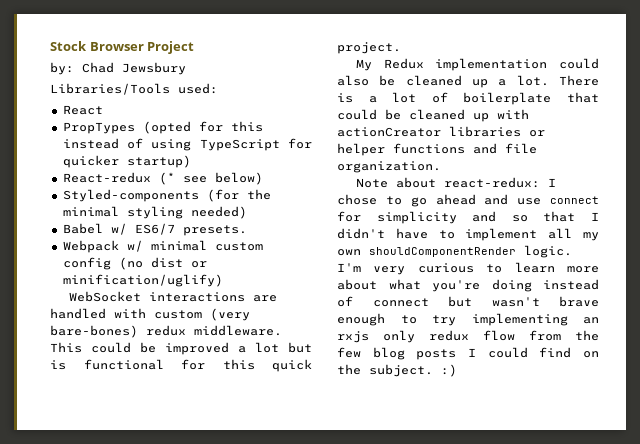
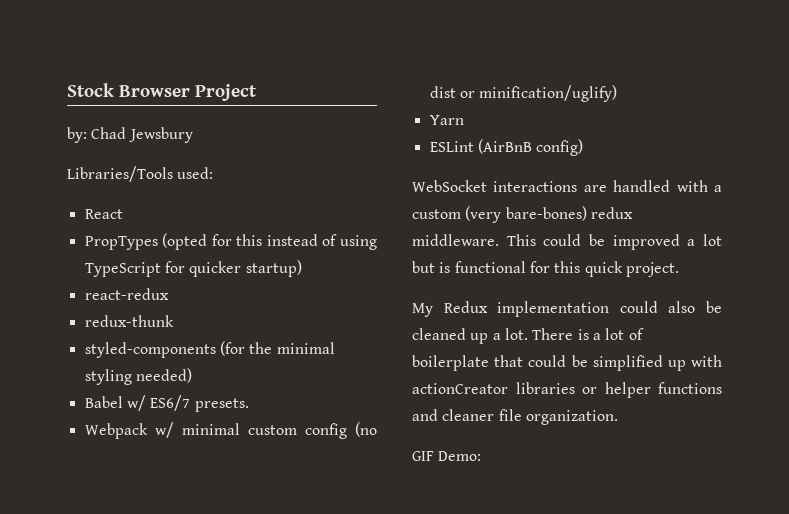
- React-redux (* see below)
- Styled-components (for the minimal styling needed)
+ react-redux
+ redux-thunk
+ styled-components (for the minimal styling needed)
+ Yarn
+ ESLint (AirBnB config)
- WebSocket interactions are handled with custom (very bare-bones) redux middleware.
+ WebSocket interactions are handled with a custom (very bare-bones) redux middleware.
- There is a lot of boilerplate that could be cleaned up with actionCreator libraries or helper functions and file organization.
+ There is a lot of boilerplate that could be simplified up with actionCreator libraries or helper functions and cleaner file organization.
- Note about react-redux: I chose to go ahead and use connect for simplicity and so that I didn't have to implement all my own shouldComponentRender logic. I'm very curious to learn more about what you're doing instead of connect but wasn't brave enough to try implementing an rxjs only redux flow from the few blog posts I could find on the subject. :)
+ GIF Demo:

